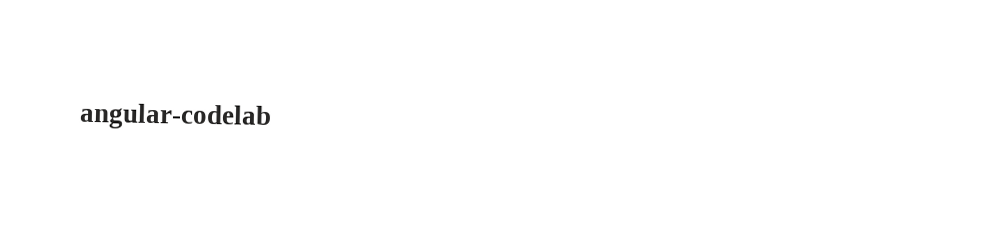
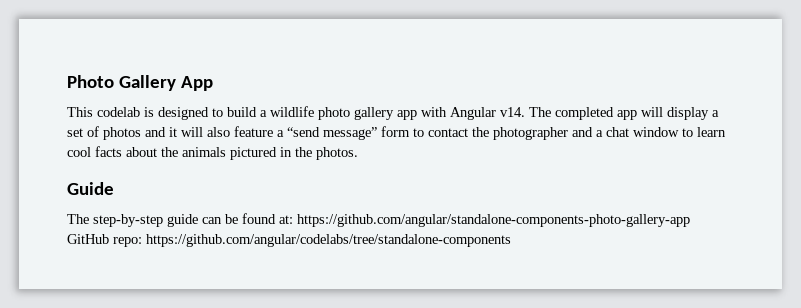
- angular-codelab
+ Photo Gallery App
+ This codelab is designed to build a wildlife photo gallery app with Angular v14. The completed app will display a set of photos and it will also feature a “send message” form to contact the photographer and a chat window to learn cool facts about the animals pictured in the photos.
+ Guide
+ The step-by-step guide can be found at: https://github.com/angular/standalone-components-photo-gallery-app GitHub repo: https://github.com/angular/codelabs/tree/standalone-components

